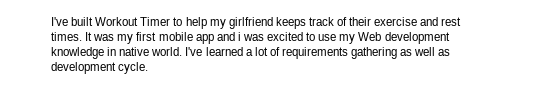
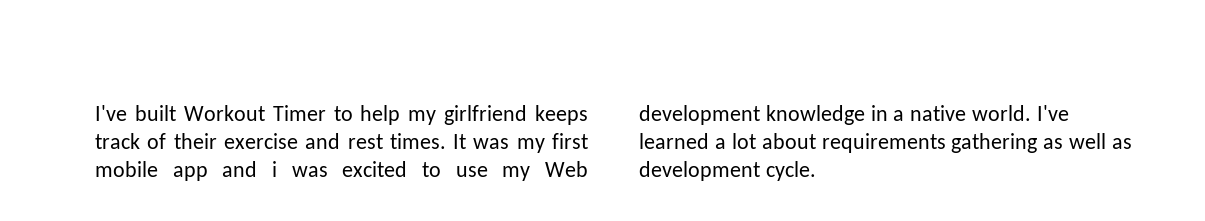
- It was my first mobile app and i was excited to use my Web development knowledge in native world.
+ It was my first mobile app and i was excited to use my Web development knowledge in a native world.
- I've learned a lot of requirements gathering as well as development cycle.
+ I've learned a lot about requirements gathering as well as development cycle.

